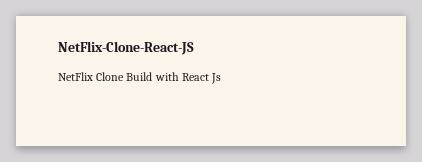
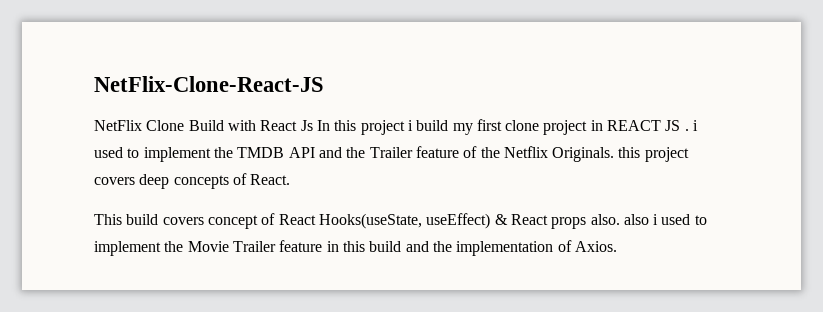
- NetFlix Clone Build with React Js
+ NetFlix Clone Build with React Js In this project i build my first clone project in REACT JS . i used to implement the TMDB API and the Trailer feature of the Netflix Originals. this project covers deep concepts of React.
+ This build covers concept of React Hooks(useState, useEffect) & React props also. also i used to implement the Movie Trailer feature in this build and the implementation of Axios.

